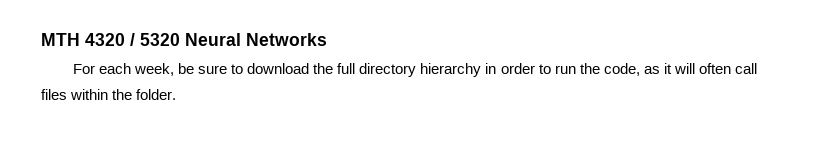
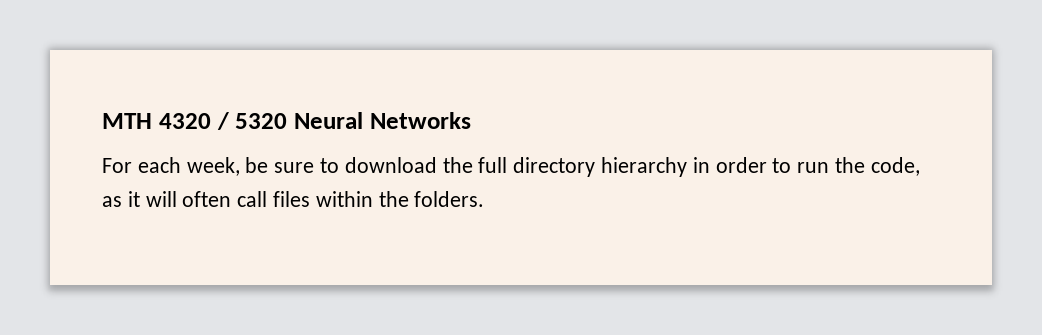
- For each week, be sure to download the full directory hierarchy in order to run the code, as it will often call files within the folder.
+ For each week, be sure to download the full directory hierarchy in order to run the code, as it will often call files within the folders.

